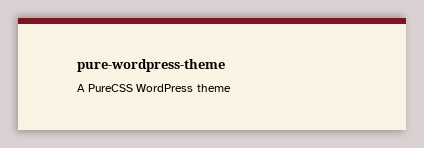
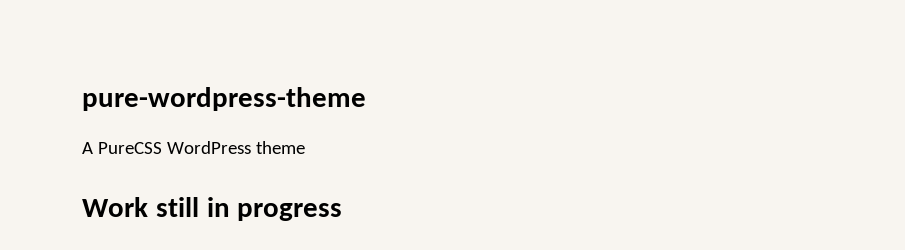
+ Work still in progress

